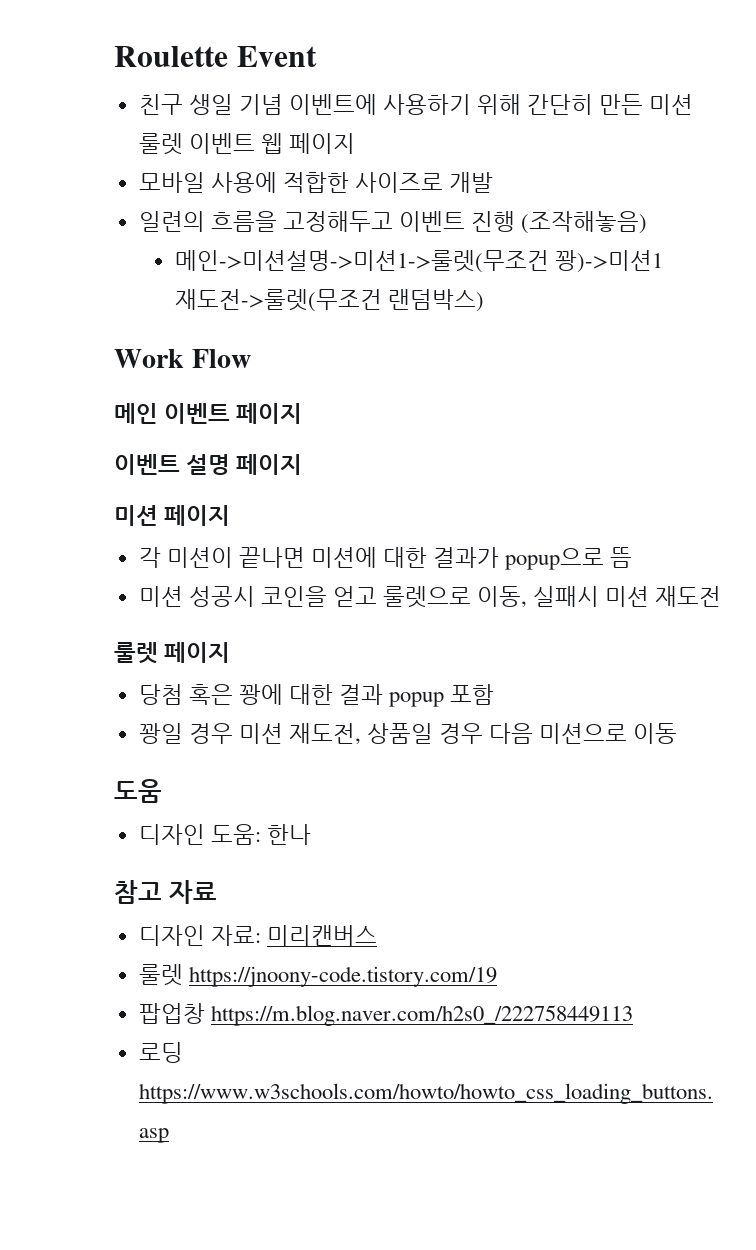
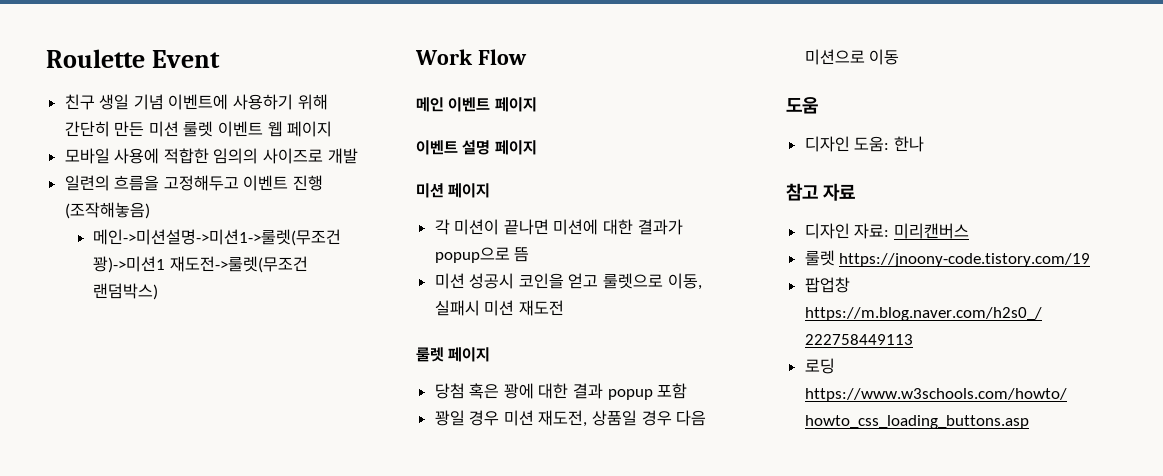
- 모바일 사용에 적합한 사이즈로 개발
+ 모바일 사용에 적합한 임의의 사이즈로 개발

